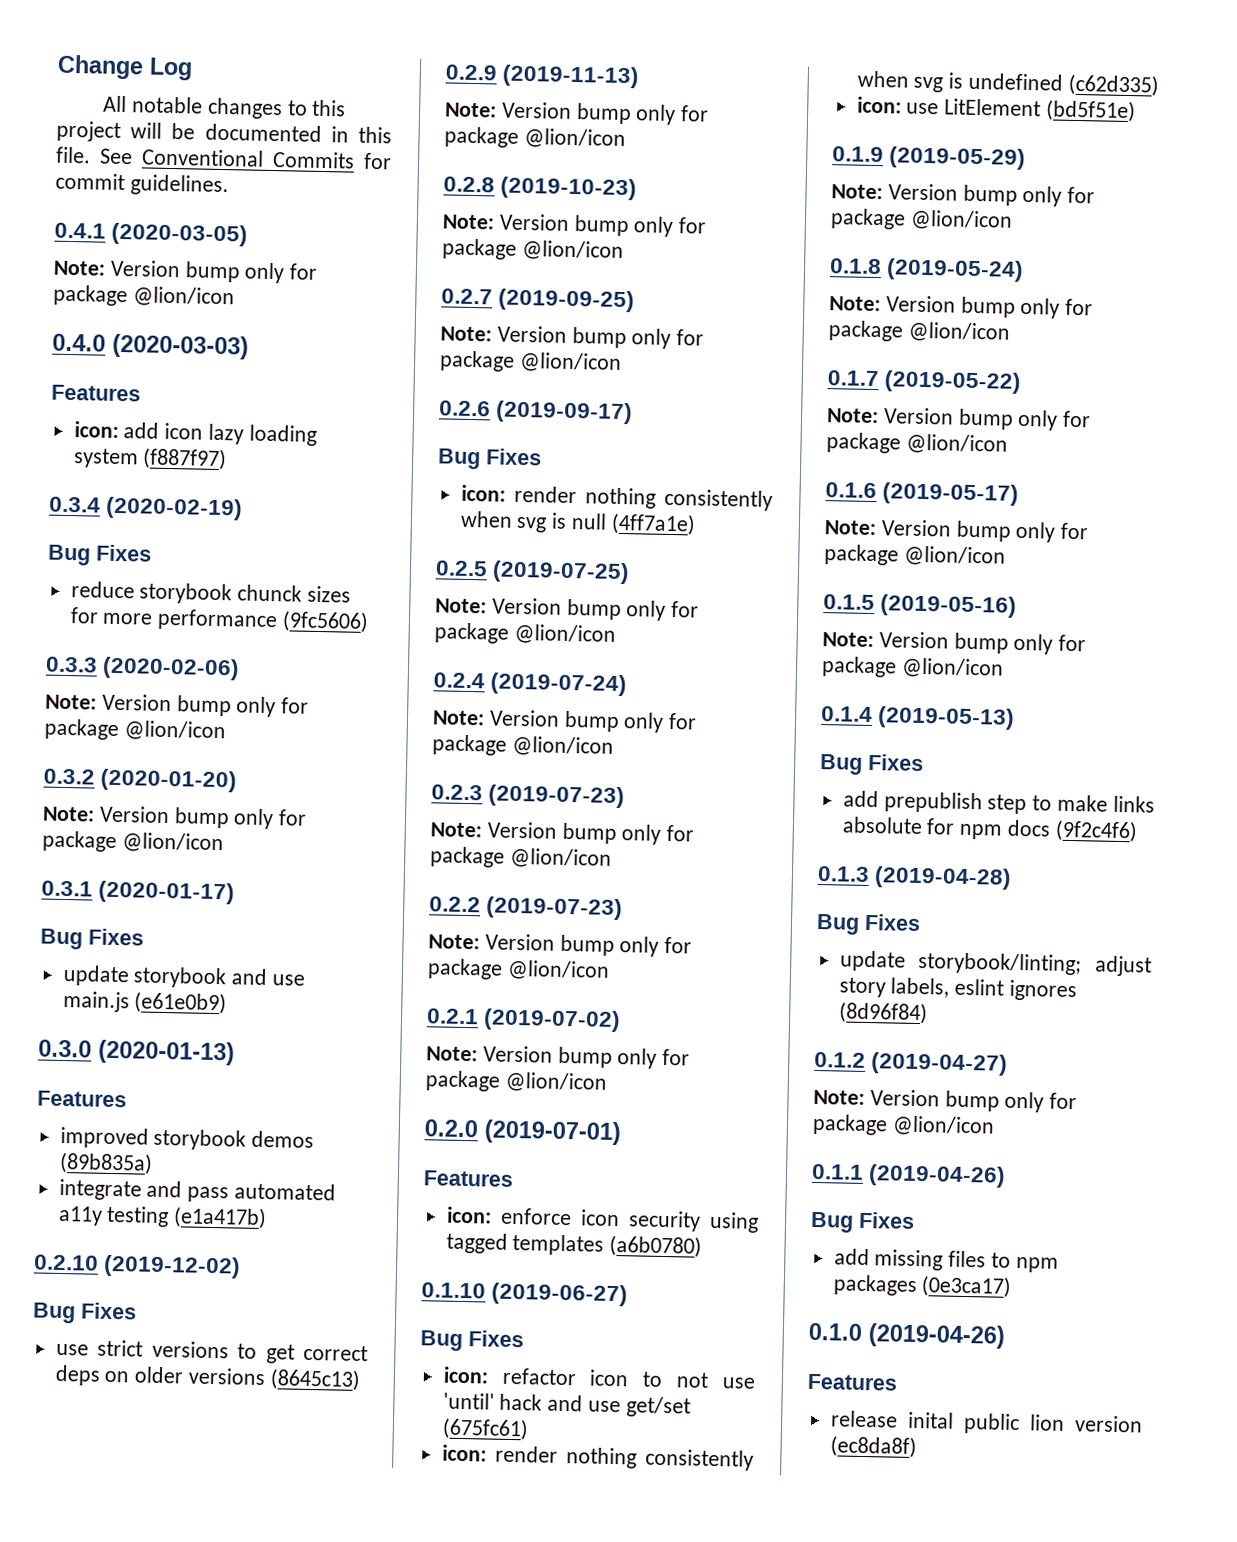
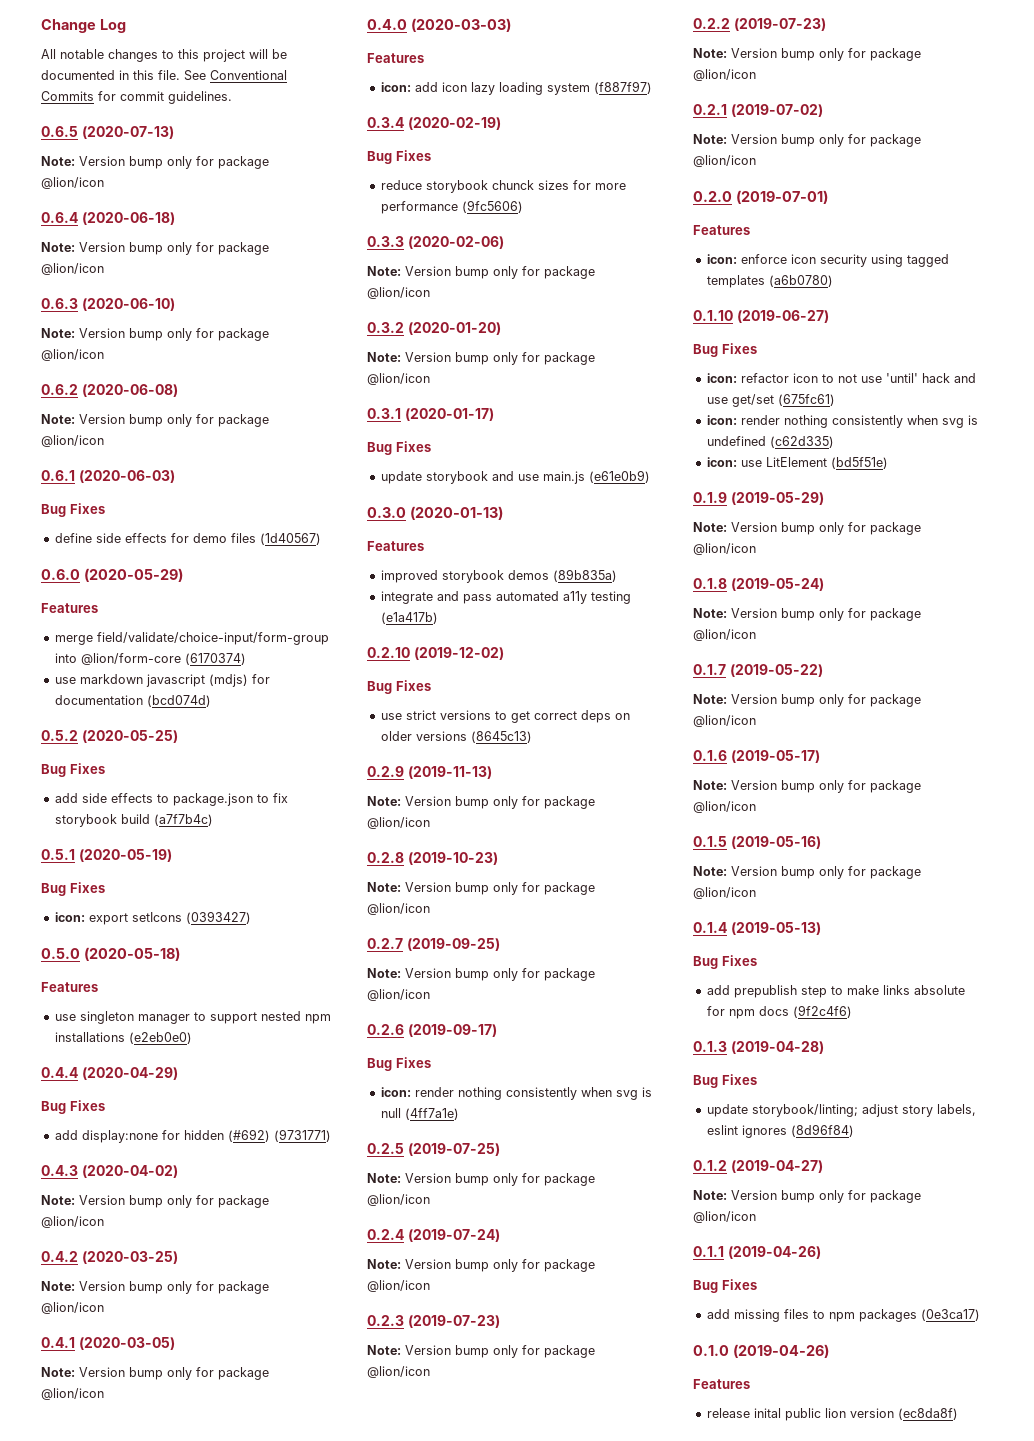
+ 0.6.5 (2020-07-13)
+ Note: Version bump only for package @lion/icon
+ 0.6.4 (2020-06-18)
+ Note: Version bump only for package @lion/icon
+ 0.6.3 (2020-06-10)
+ Note: Version bump only for package @lion/icon
+ 0.6.2 (2020-06-08)
+ Note: Version bump only for package @lion/icon
+ 0.6.1 (2020-06-03)
+ Bug Fixes
+ define side effects for demo files (1d40567)
+ 0.6.0 (2020-05-29)
+ Features
+ merge field/validate/choice-input/form-group into @lion/form-core (6170374)
+ use markdown javascript (mdjs) for documentation (bcd074d)
+ 0.5.2 (2020-05-25)
+ Bug Fixes
+ add side effects to package.json to fix storybook build (a7f7b4c)
+ 0.5.1 (2020-05-19)
+ Bug Fixes
+ icon: export setIcons (0393427)
+ 0.5.0 (2020-05-18)
+ Features
+ use singleton manager to support nested npm installations (e2eb0e0)
+ 0.4.4 (2020-04-29)
+ Bug Fixes
+ add display:none for hidden (#692) (9731771)
+ 0.4.3 (2020-04-02)
+ Note: Version bump only for package @lion/icon
+ 0.4.2 (2020-03-25)
+ Note: Version bump only for package @lion/icon

